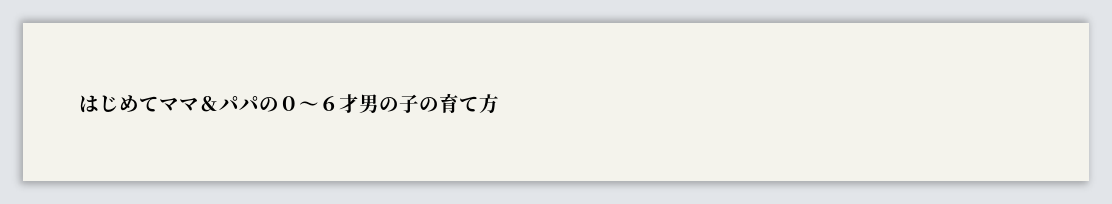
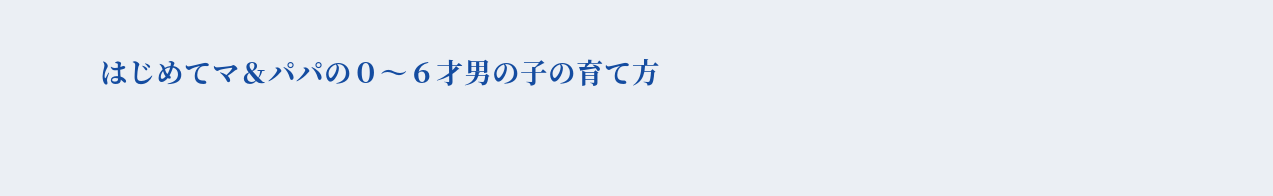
- はじめてママ＆パパの０～６才男の子の育て方
+ はじめてマ＆パパの０～６才男の子の育て方

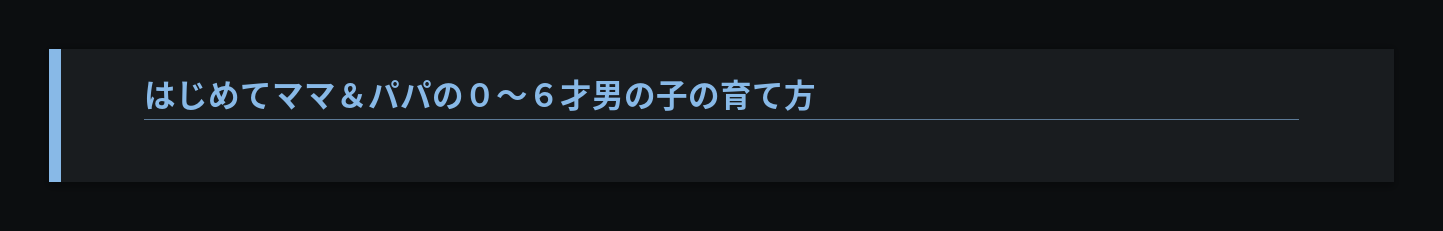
- はじめてマ＆パパの０～６才男の子の育て方
+ はじめてママ＆パパの０～６才男の子の育て方

